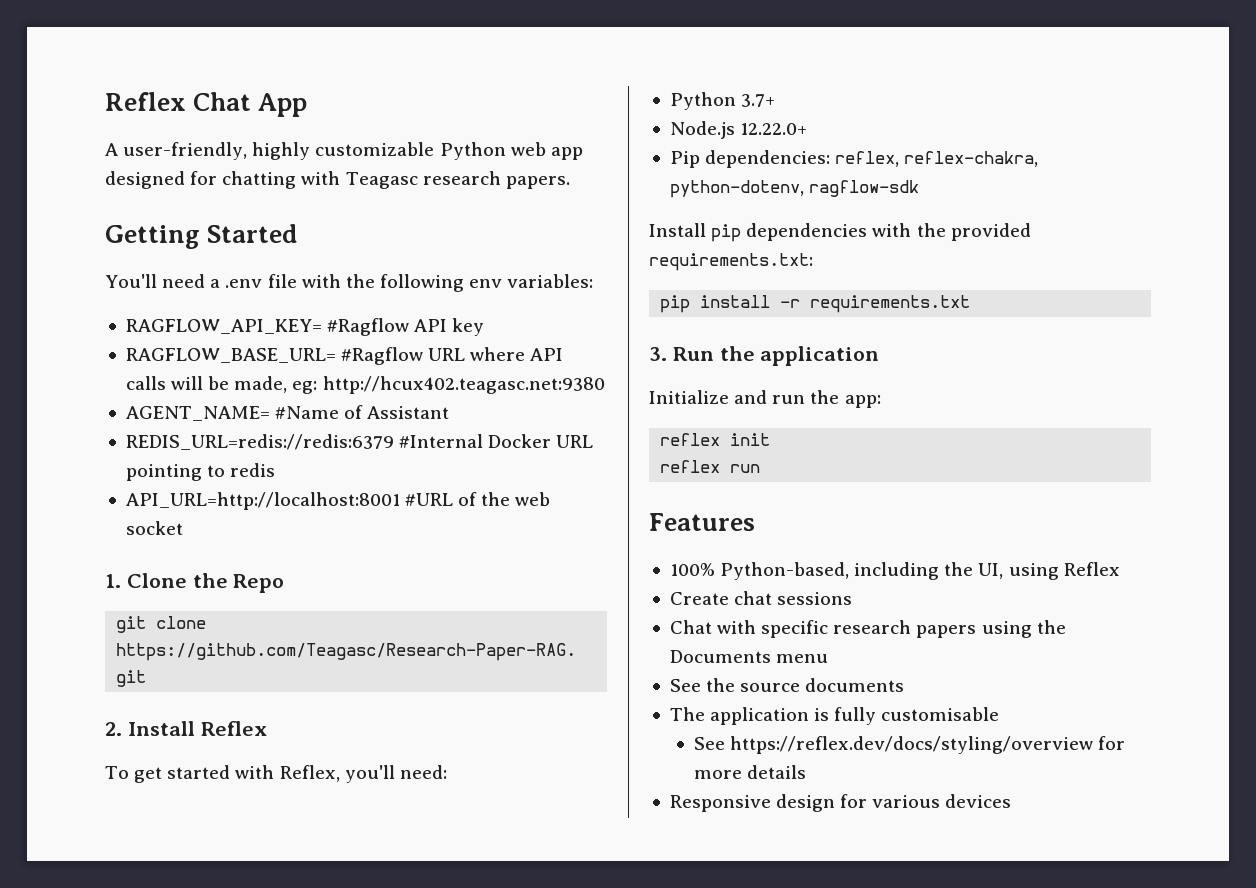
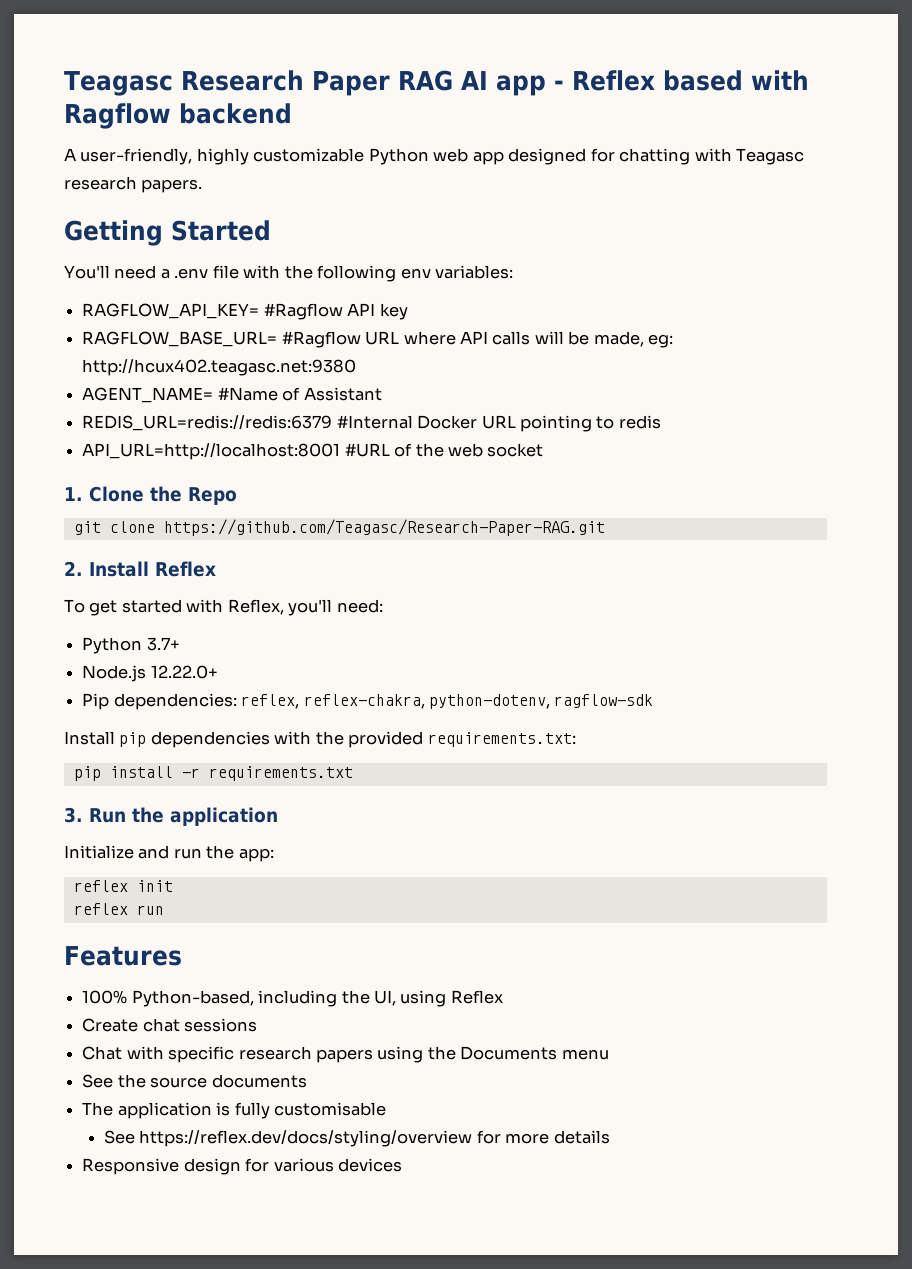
- Reflex Chat App
+ Teagasc Research Paper RAG AI app - Reflex based with Ragflow backend

